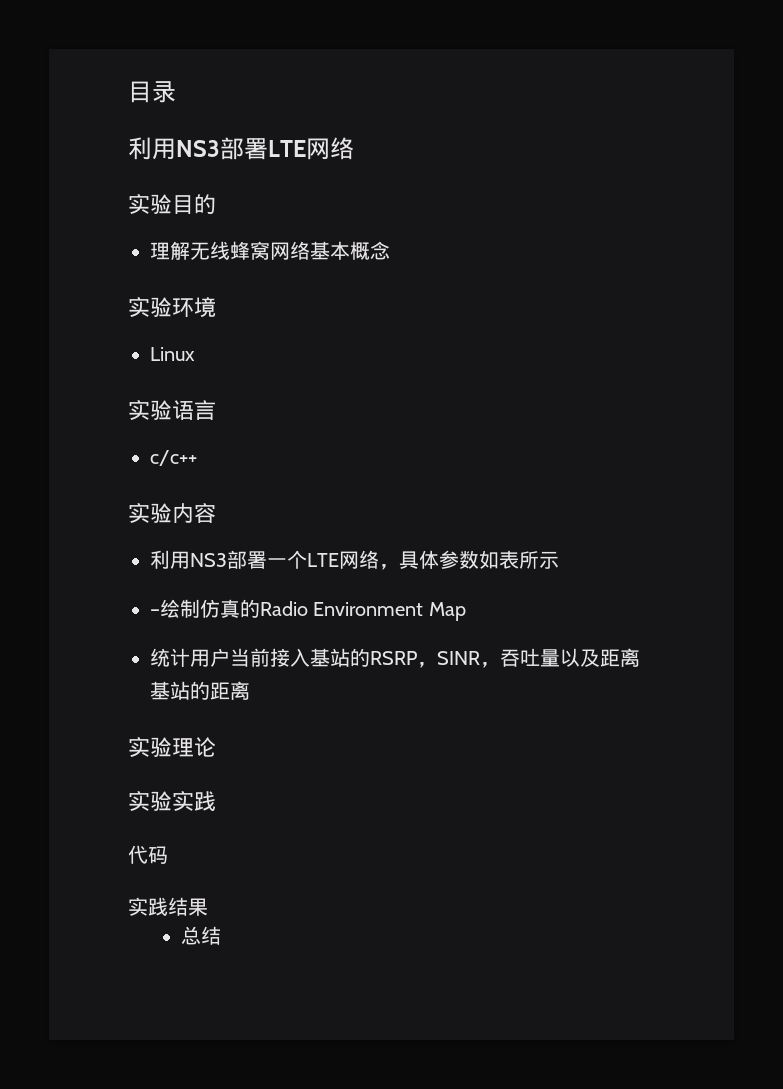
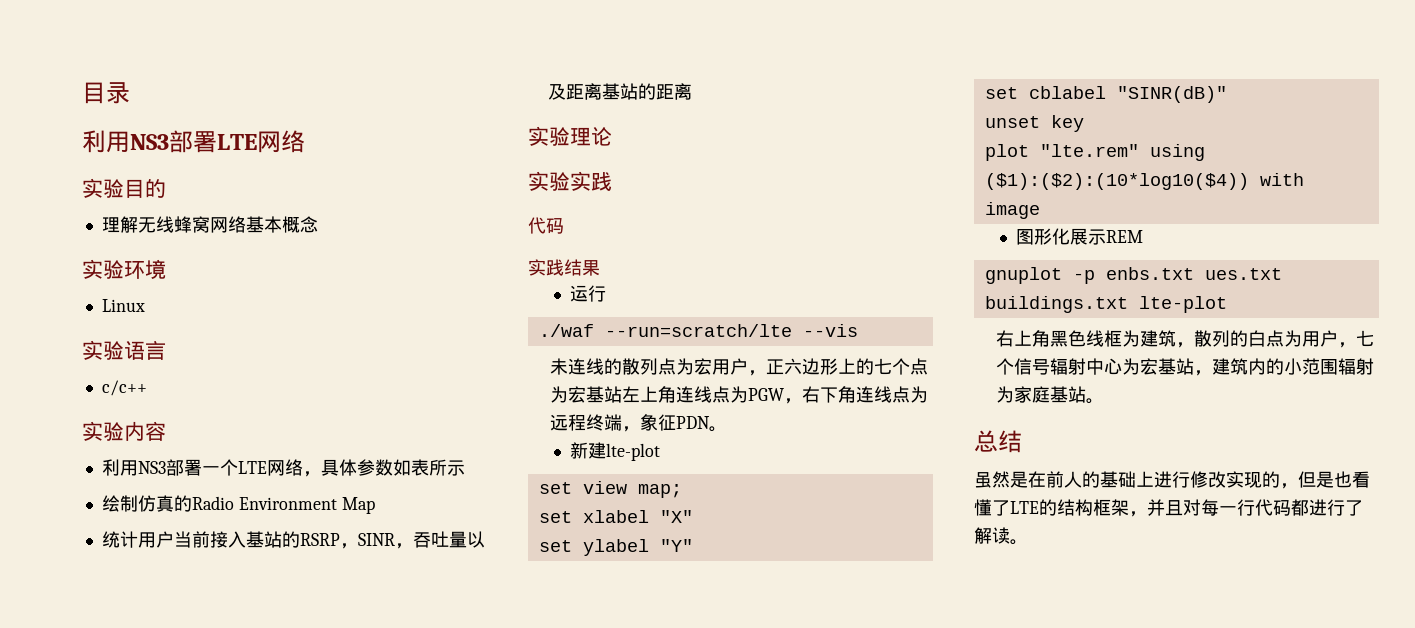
- –绘制仿真的Radio Environment Map
+ 绘制仿真的Radio Environment Map
+ 运行
+ ./waf --run=scratch/lte --vis
+ 未连线的散列点为宏用户，正六边形上的七个点为宏基站左上角连线点为PGW，右下角连线点为远程终端，象征PDN。
+ 新建lte-plot
+ set view map;
+ set xlabel "X"
+ set ylabel "Y"
+ set cblabel "SINR(dB)"
+ unset key
+ plot "lte.rem" using ($1):($2):(10*log10($4)) with image
+ 图形化展示REM
+ gnuplot -p enbs.txt ues.txt buildings.txt lte-plot
+ 右上角黑色线框为建筑，散列的白点为用户，七个信号辐射中心为宏基站，建筑内的小范围辐射为家庭基站。
  总结
+ 虽然是在前人的基础上进行修改实现的，但是也看懂了LTE的结构框架，并且对每一行代码都进行了解读。

